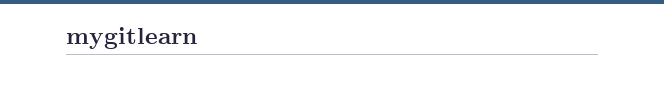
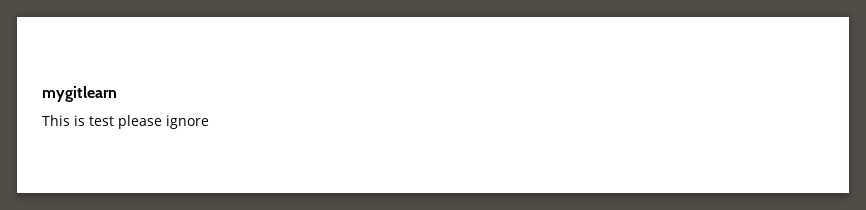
+ This is test please ignore

